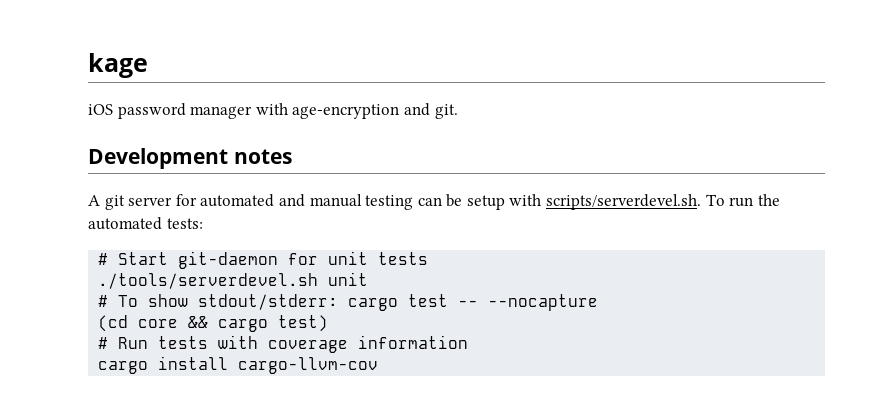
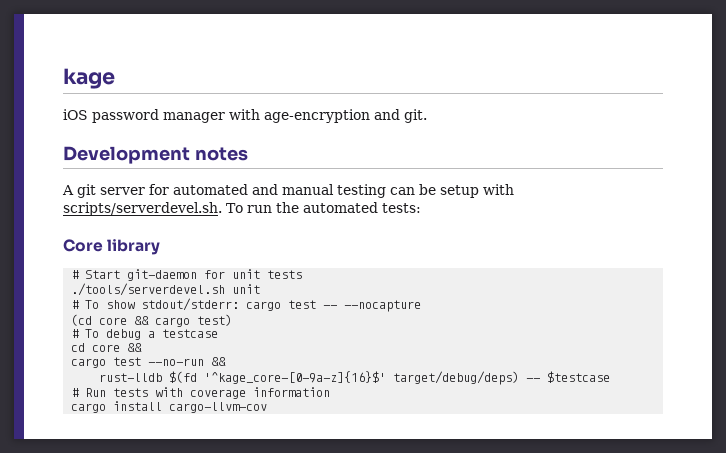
+ Core library
+ # To debug a testcase
+ cd core &&
+ cargo test --no-run &&
+ rust-lldb $(fd '^kage_core-[0-9a-z]{16}$' target/debug/deps) -- $testcase

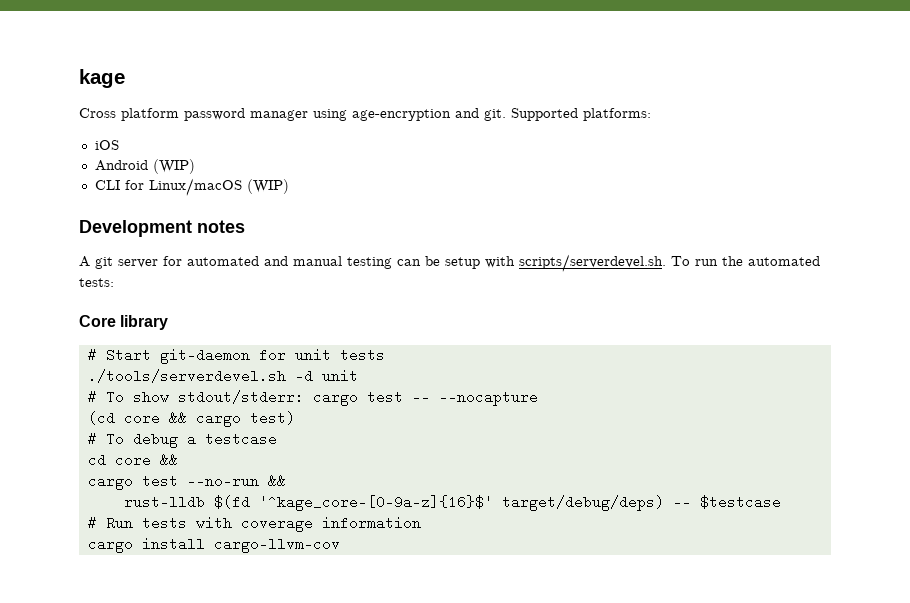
- iOS password manager with age-encryption and git.
+ Cross platform password manager using age-encryption and git. Supported platforms:
+ iOS
+ Android (WIP)
+ CLI for Linux/macOS (WIP)
- ./tools/serverdevel.sh unit
+ ./tools/serverdevel.sh -d unit

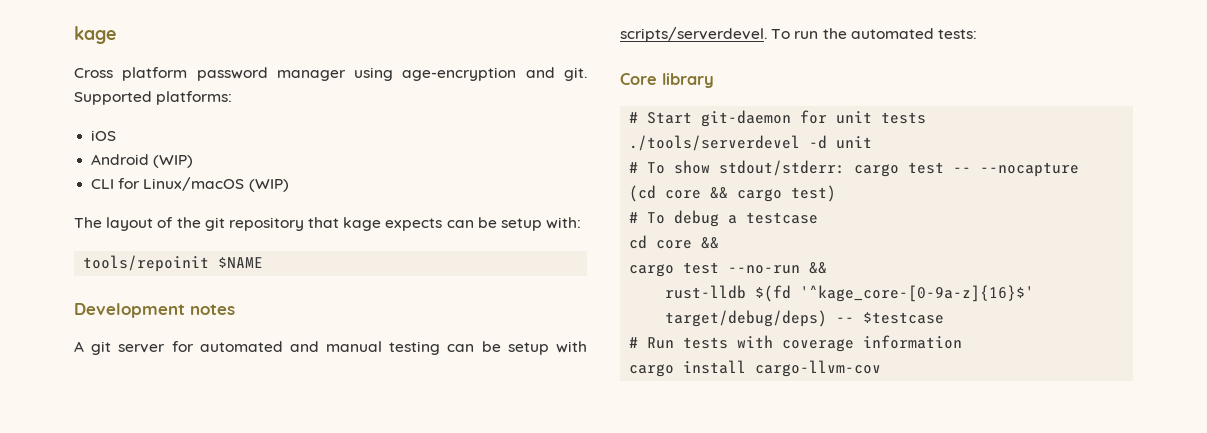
+ The layout of the git repository that kage expects can be setup with:
+ tools/repoinit $NAME
- A git server for automated and manual testing can be setup with scripts/serverdevel.sh. To run the automated tests:
+ A git server for automated and manual testing can be setup with scripts/serverdevel. To run the automated tests:
- ./tools/serverdevel.sh -d unit
+ ./tools/serverdevel -d unit

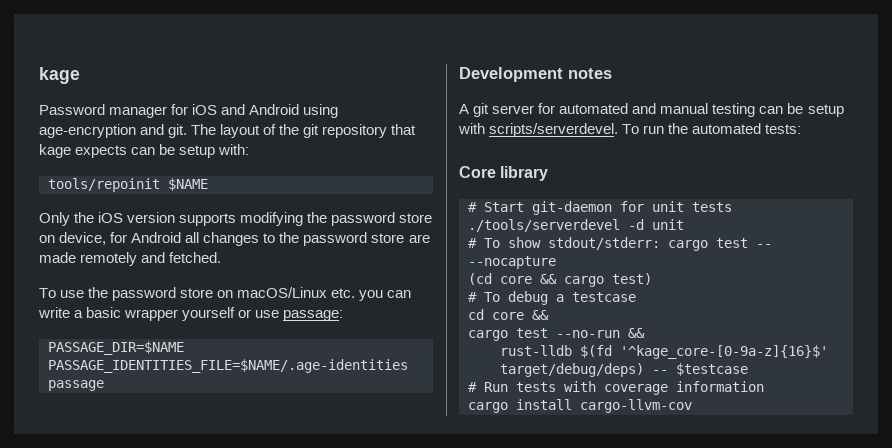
- Cross platform password manager using age-encryption and git. Supported platforms:
- iOS
- Android (WIP)
- CLI for Linux/macOS (WIP)
- The layout of the git repository that kage expects can be setup with:
+ Password manager for iOS and Android using age-encryption and git. The layout of the git repository that kage expects can be setup with:
+ Only the iOS version supports modifying the password store on device, for Android all changes to the password store are made remotely and fetched.
+ To use the password store on macOS/Linux etc. you can write a basic wrapper yourself or use passage:
+ PASSAGE_DIR=$NAME PASSAGE_IDENTITIES_FILE=$NAME/.age-identities passage

